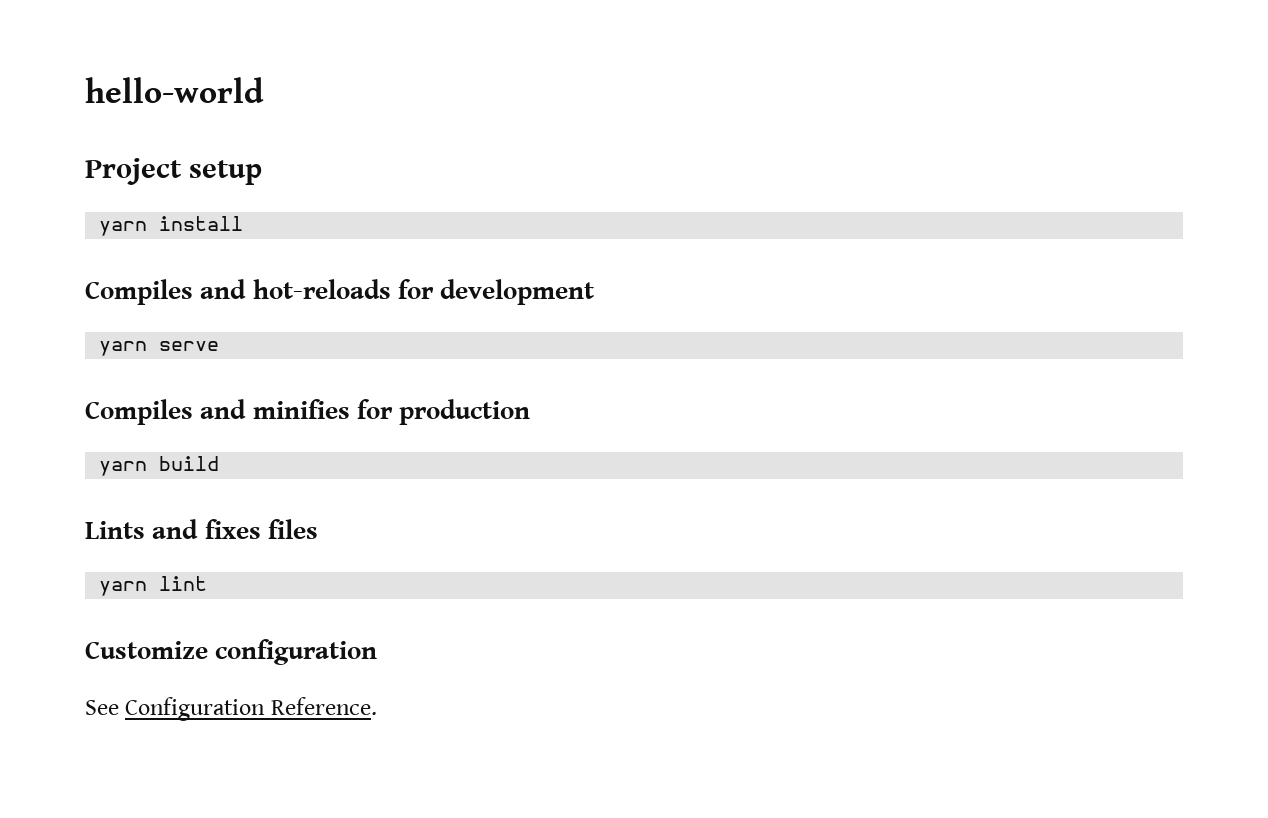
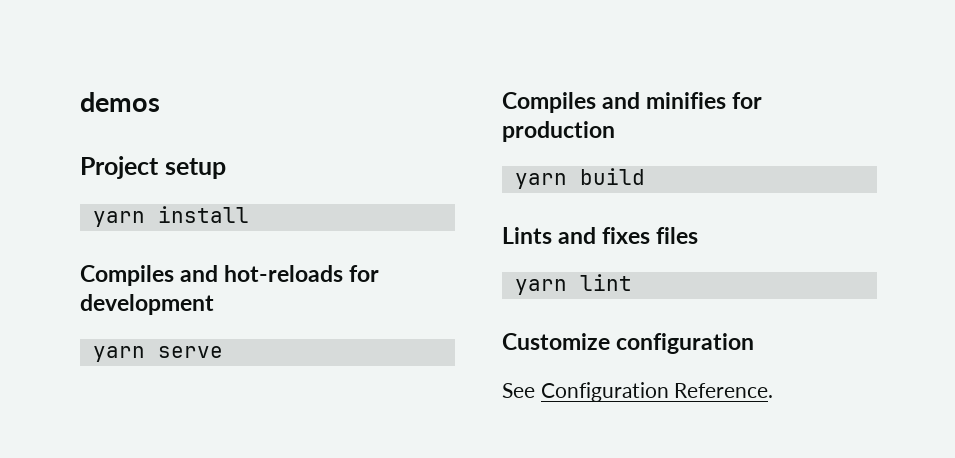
- hello-world
+ demos

